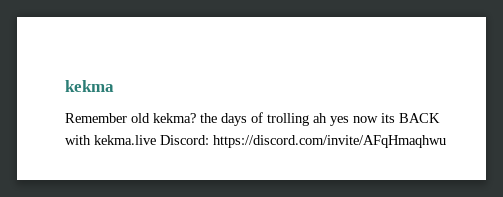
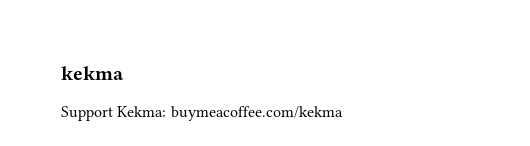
- Remember old kekma? the days of trolling ah yes now its BACK with kekma.live Discord: https://discord.com/invite/AFqHmaqhwu
+ Support Kekma: buymeacoffee.com/kekma

